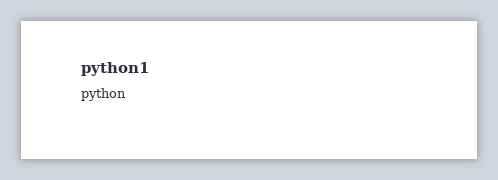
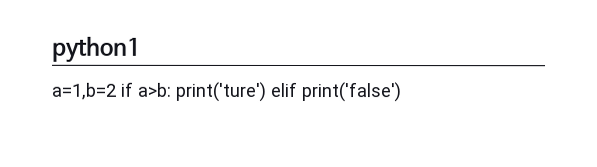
- python
+ a=1,b=2 if a>b: print('ture') elif print('false')

